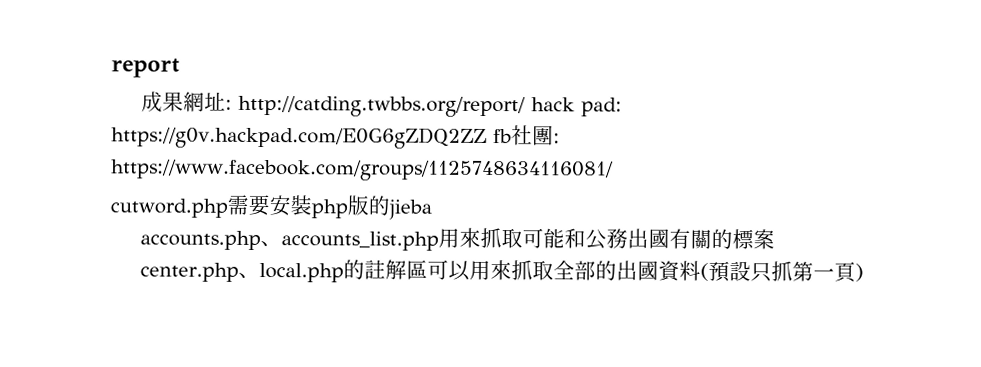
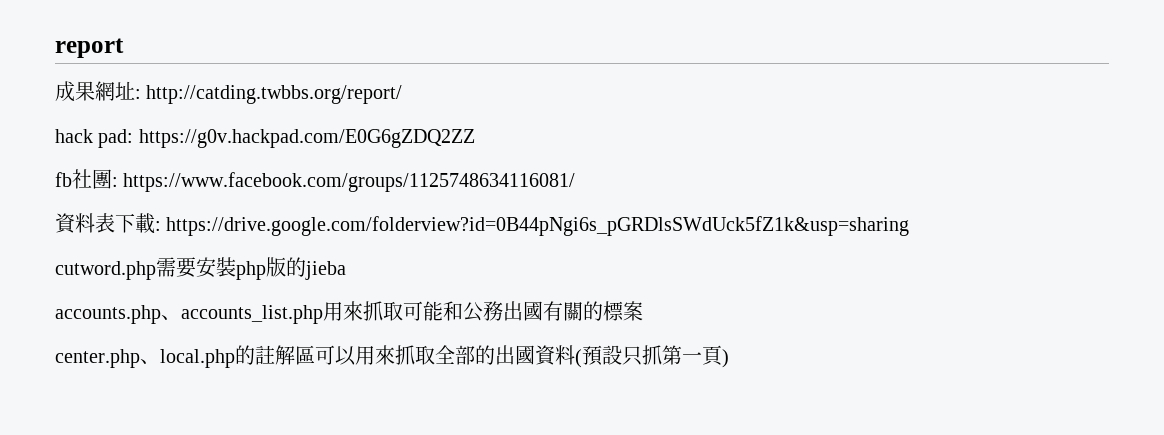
- 成果網址: http://catding.twbbs.org/report/ hack pad: https://g0v.hackpad.com/E0G6gZDQ2ZZ fb社團: https://www.facebook.com/groups/1125748634116081/
+ 成果網址: http://catding.twbbs.org/report/
+ hack pad: https://g0v.hackpad.com/E0G6gZDQ2ZZ
+ fb社團: https://www.facebook.com/groups/1125748634116081/
+ 資料表下載: https://drive.google.com/folderview?id=0B44pNgi6s_pGRDlsSWdUck5fZ1k&usp=sharing

